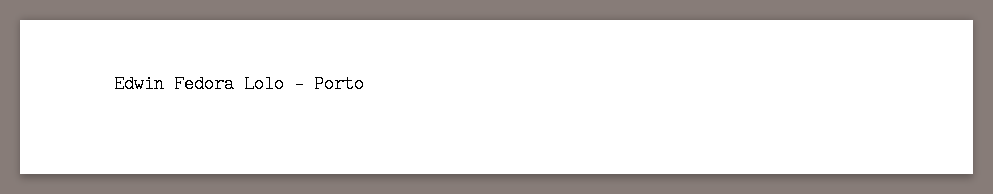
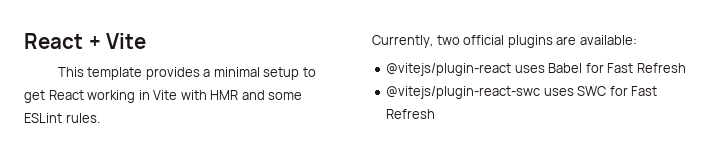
- Edwin Fedora Lolo - Porto
+ React + Vite
+ This template provides a minimal setup to get React working in Vite with HMR and some ESLint rules.
+ Currently, two official plugins are available:
+ @vitejs/plugin-react uses Babel for Fast Refresh
+ @vitejs/plugin-react-swc uses SWC for Fast Refresh

